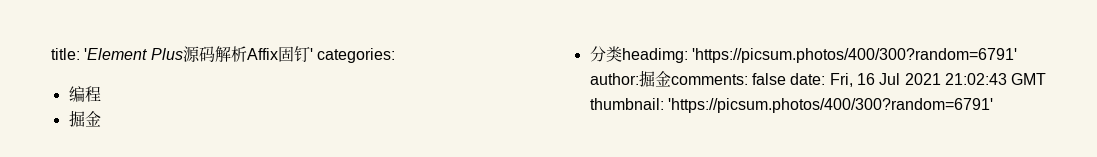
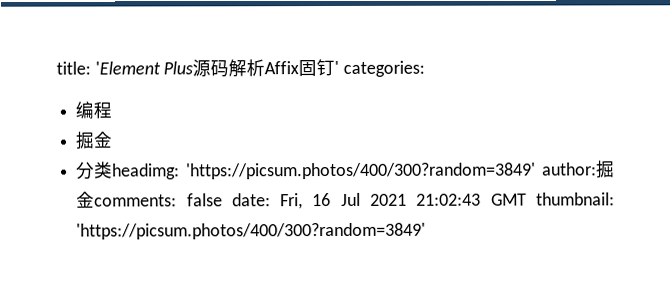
- 分类headimg: 'https://picsum.photos/400/300?random=6791' author:掘金comments: false date: Fri, 16 Jul 2021 21:02:43 GMT thumbnail: 'https://picsum.photos/400/300?random=6791'
+ 分类headimg: 'https://picsum.photos/400/300?random=3849' author:掘金comments: false date: Fri, 16 Jul 2021 21:02:43 GMT thumbnail: 'https://picsum.photos/400/300?random=3849'

